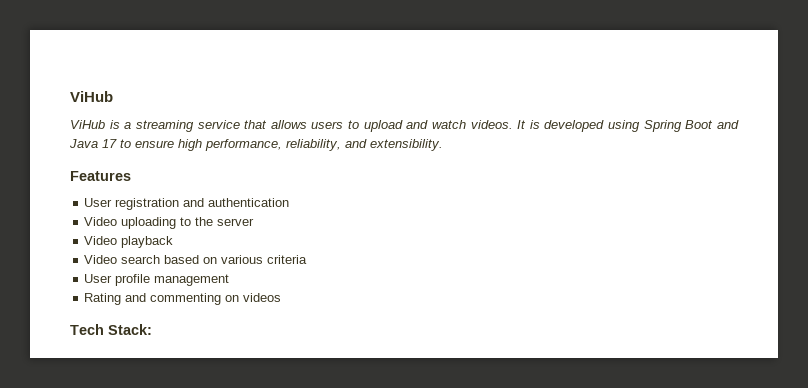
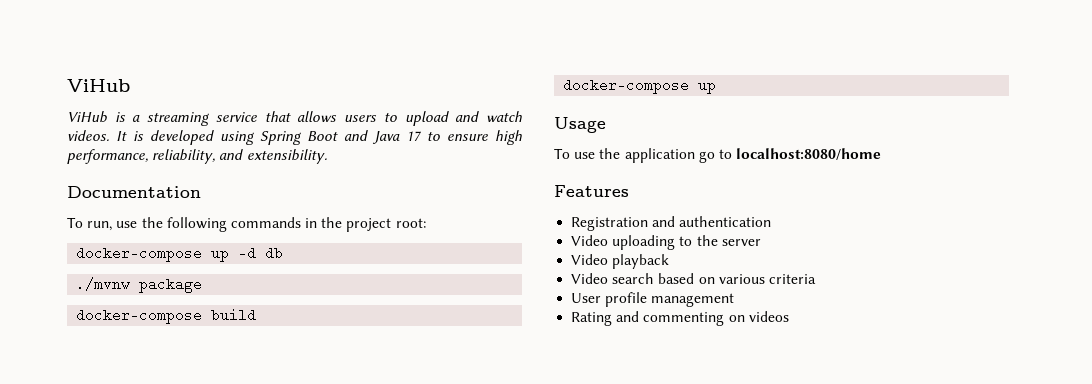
+ Documentation
+ To run, use the following commands in the project root:
+ docker-compose up -d db
+ ./mvnw package
+ docker-compose build
+ docker-compose up
+ Usage
+ To use the application go to localhost:8080/home
- User registration and authentication
+ Registration and authentication
- Tech Stack:

